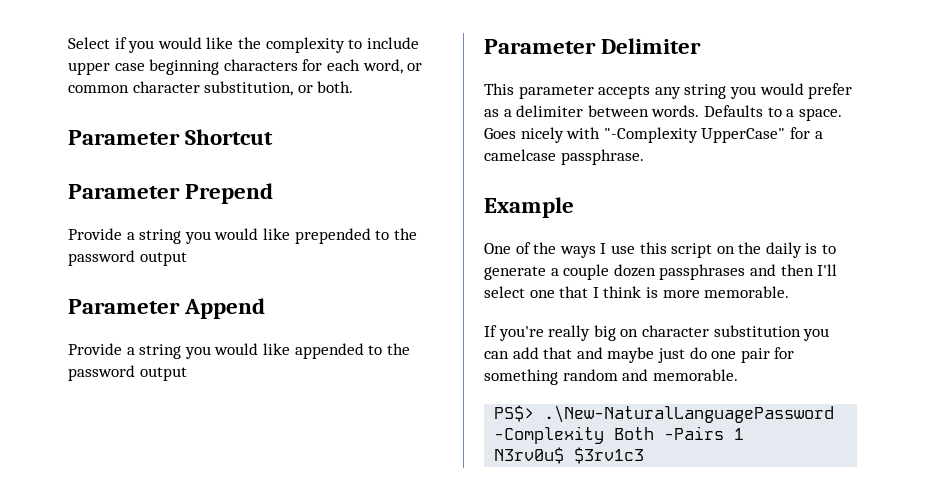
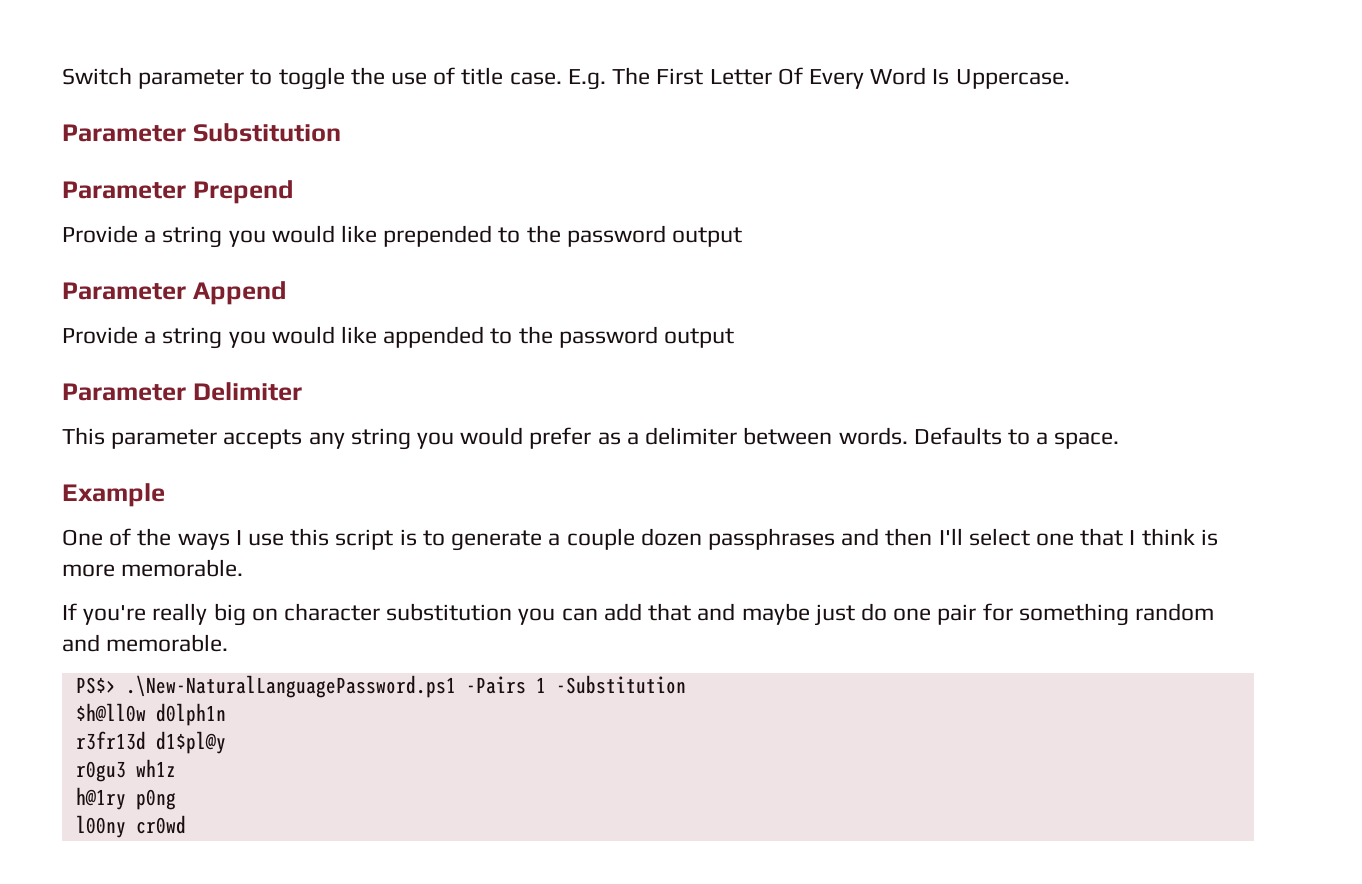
- Select if you would like the complexity to include upper case beginning characters for each word, or common character substitution, or both.
- Parameter Shortcut
+ Switch parameter to toggle the use of title case. E.g. The First Letter Of Every Word Is Uppercase.
+ Parameter Substitution
- Goes nicely with "-Complexity UpperCase" for a camelcase passphrase.
- One of the ways I use this script on the daily is to generate a couple dozen passphrases and then I'll select one that I think is more memorable.
+ One of the ways I use this script is to generate a couple dozen passphrases and then I'll select one that I think is more memorable.
- PS$> .\New-NaturalLanguagePassword -Complexity Both -Pairs 1
- N3rv0u$ $3rv1c3
+ PS$> .\New-NaturalLanguagePassword.ps1 -Pairs 1 -Substitution
+ $h@ll0w d0lph1n
+ r3fr13d d1$pl@y
+ r0gu3 wh1z
+ h@1ry p0ng
+ l00ny cr0wd

